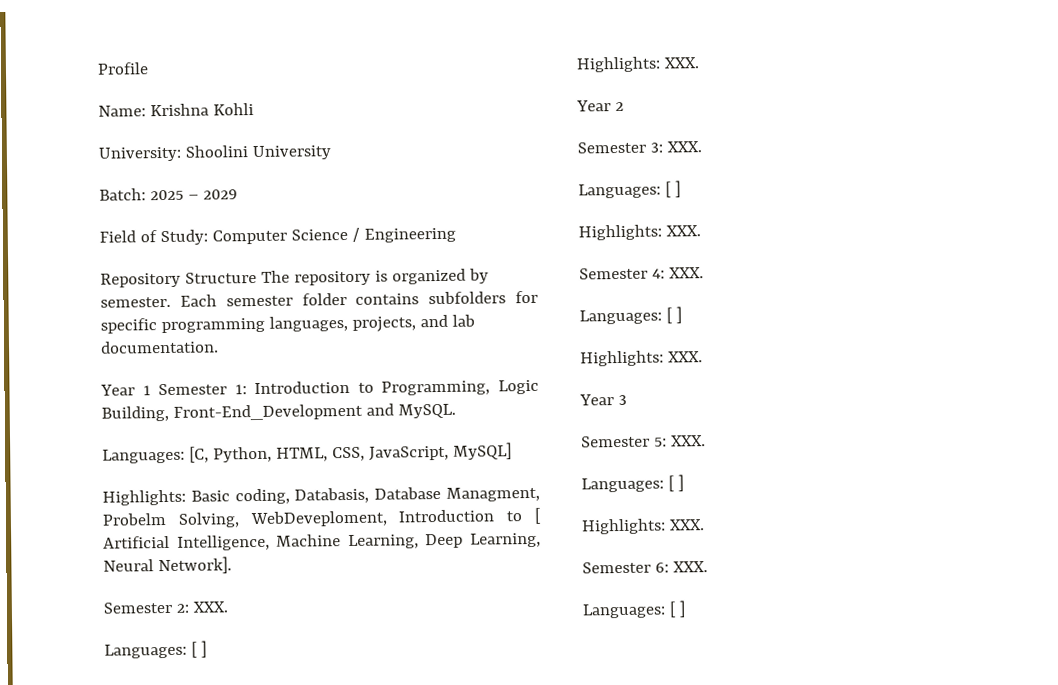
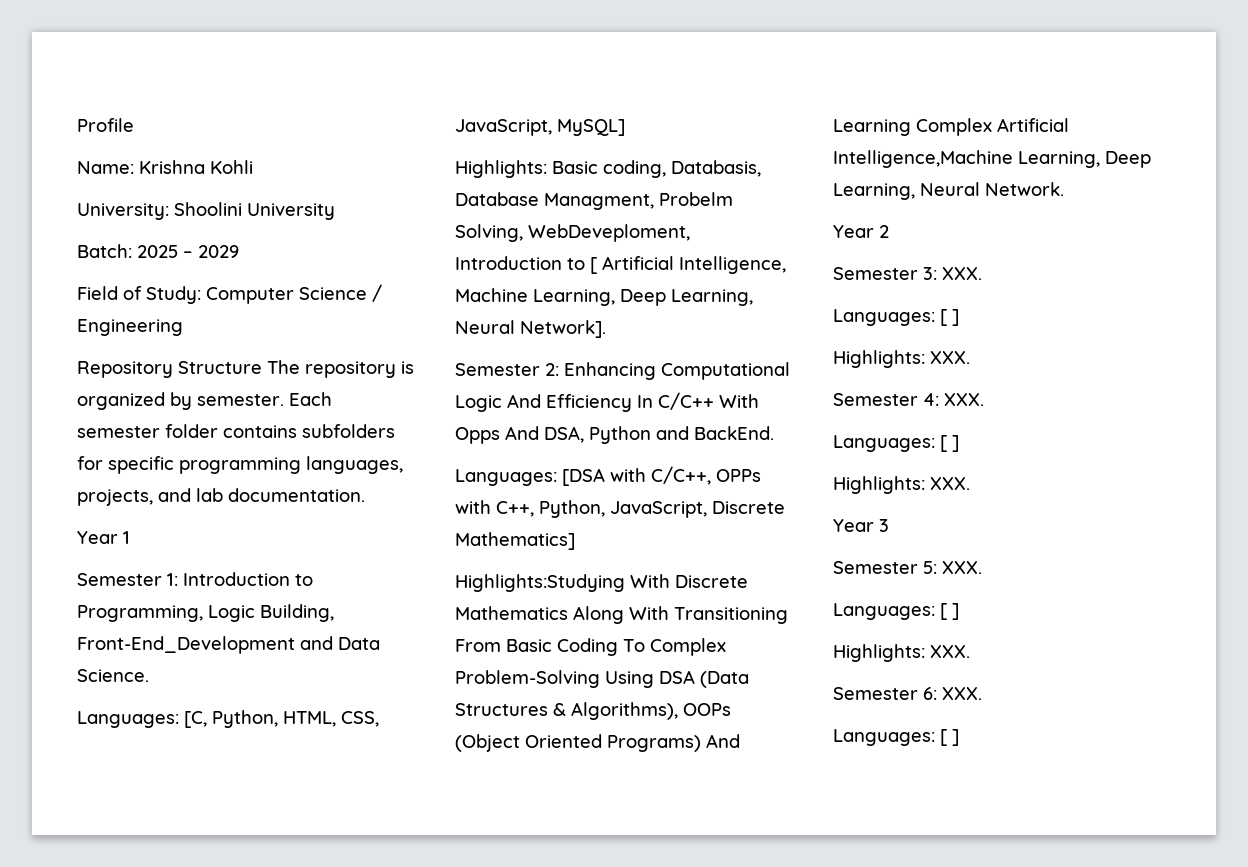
- Year 1 Semester 1: Introduction to Programming, Logic Building, Front-End_Development and MySQL.
+ Year 1
+ Semester 1: Introduction to Programming, Logic Building, Front-End_Development and Data Science.
- Semester 2: XXX.
- Languages: [ ]
- Highlights: XXX.
+ Semester 2: Enhancing Computational Logic And Efficiency In C/C++ With Opps And DSA, Python and BackEnd.
+ Languages: [DSA with C/C++, OPPs with C++, Python, JavaScript, Discrete Mathematics]
+ Highlights:Studying With Discrete Mathematics Along With Transitioning From Basic Coding To Complex Problem-Solving Using DSA (Data Structures & Algorithms), OOPs (Object Oriented Programs) And Learning Complex Artificial Intelligence,Machine Learning, Deep Learning, Neural Network.

